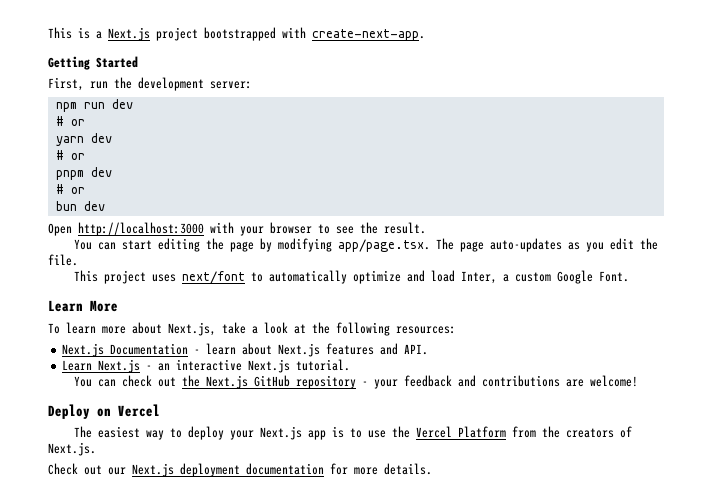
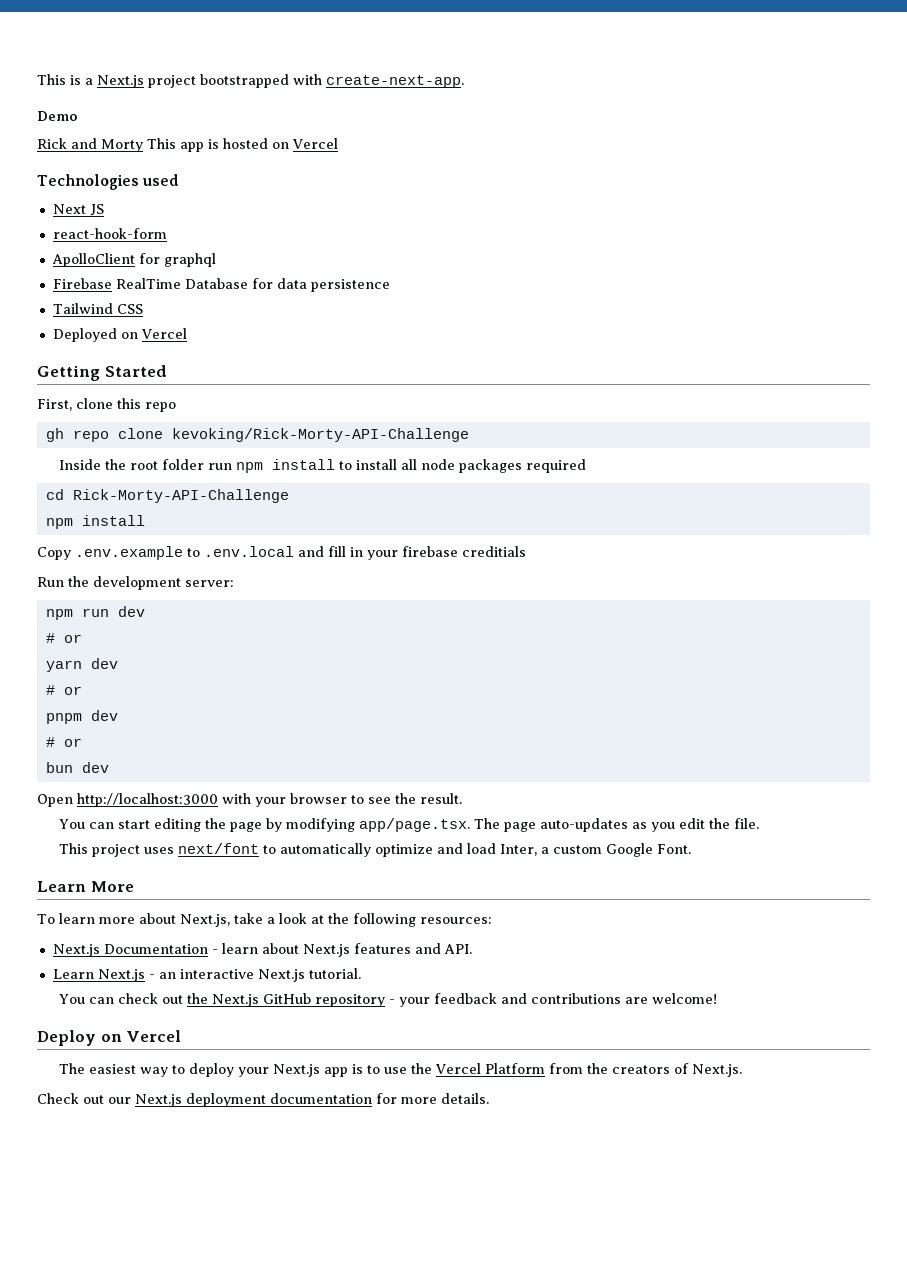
+ Demo
+ Rick and Morty This app is hosted on Vercel
+ Technologies used
+ Next JS
+ react-hook-form
+ ApolloClient for graphql
+ Firebase RealTime Database for data persistence
+ Tailwind CSS
+ Deployed on Vercel
  Getting Started
- First, run the development server:
+ First, clone this repo
+ gh repo clone kevoking/Rick-Morty-API-Challenge
+ Inside the root folder run npm install to install all node packages required
+ cd Rick-Morty-API-Challenge
+ npm install
+ Copy .env.example to .env.local and fill in your firebase creditials
+ Run the development server:

